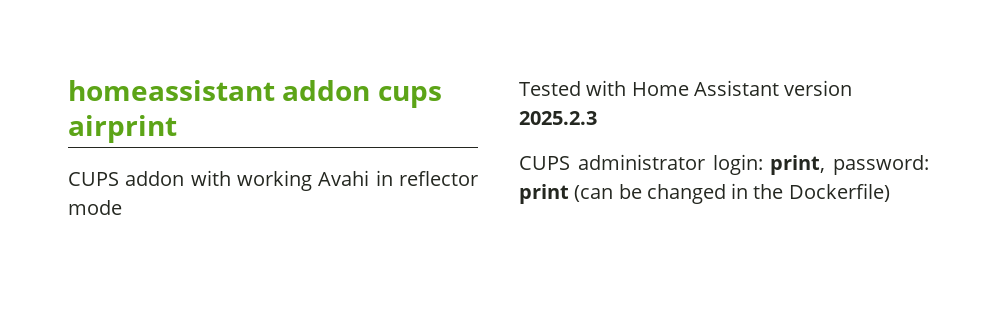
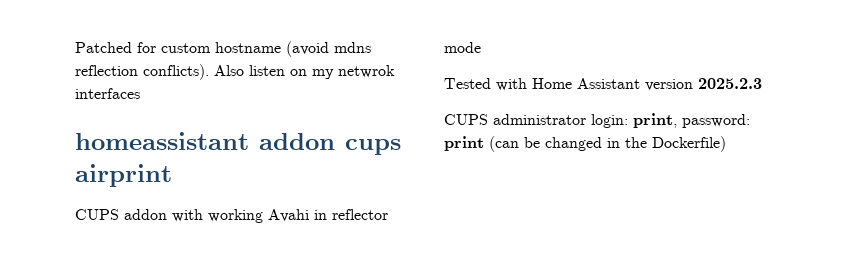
+ Patched for custom hostname (avoid mdns reflection conflicts). Also listen on my netwrok interfaces

